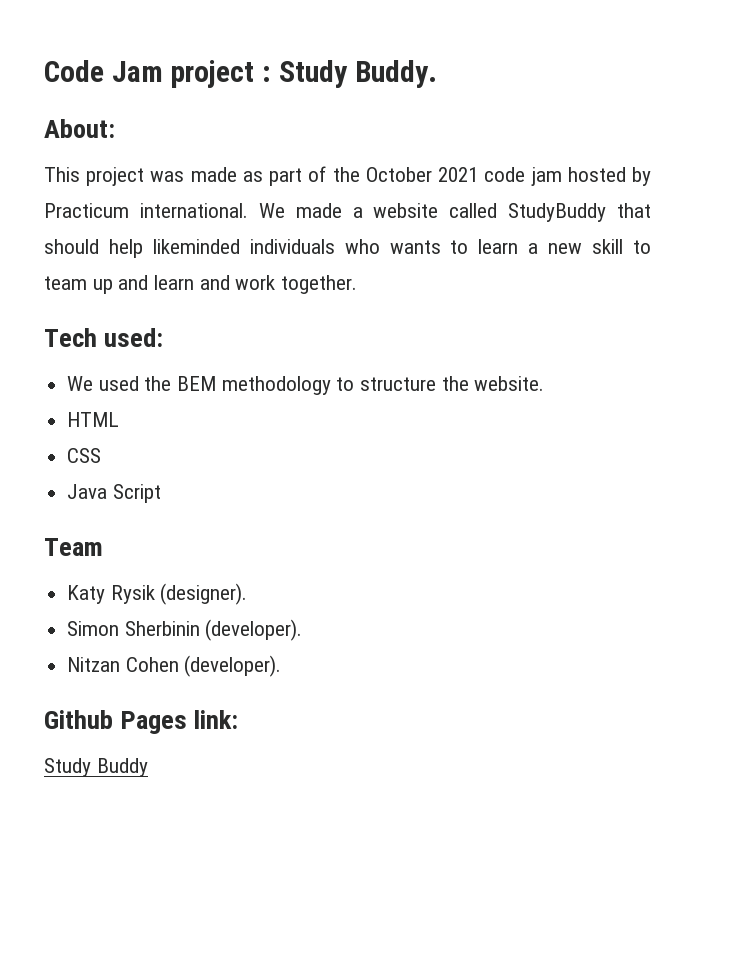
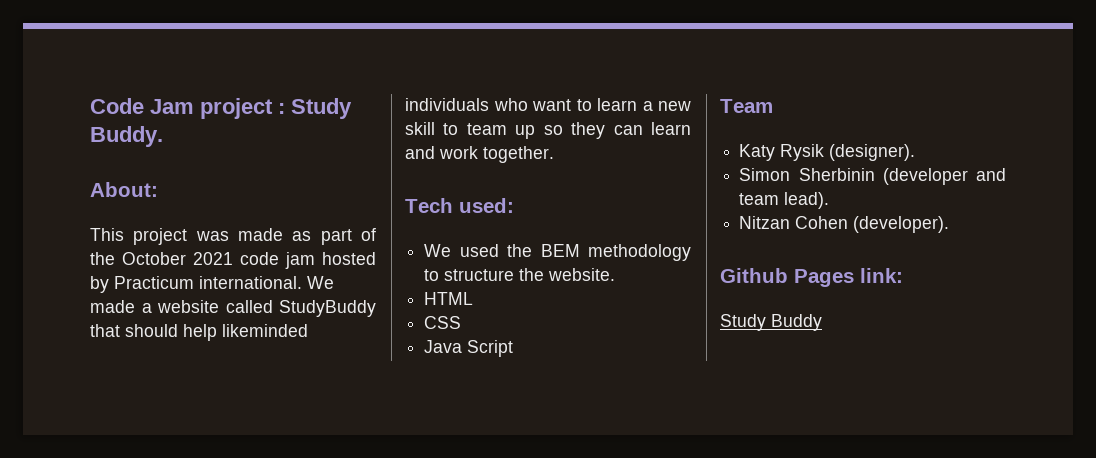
- We made a website called StudyBuddy that should help likeminded individuals who wants to learn a new skill to team up and learn and work together.
+ We made a website called StudyBuddy that should help likeminded individuals who want to learn a new skill to team up so they can learn and work together.
- Simon Sherbinin (developer).
+ Simon Sherbinin (developer and team lead).

